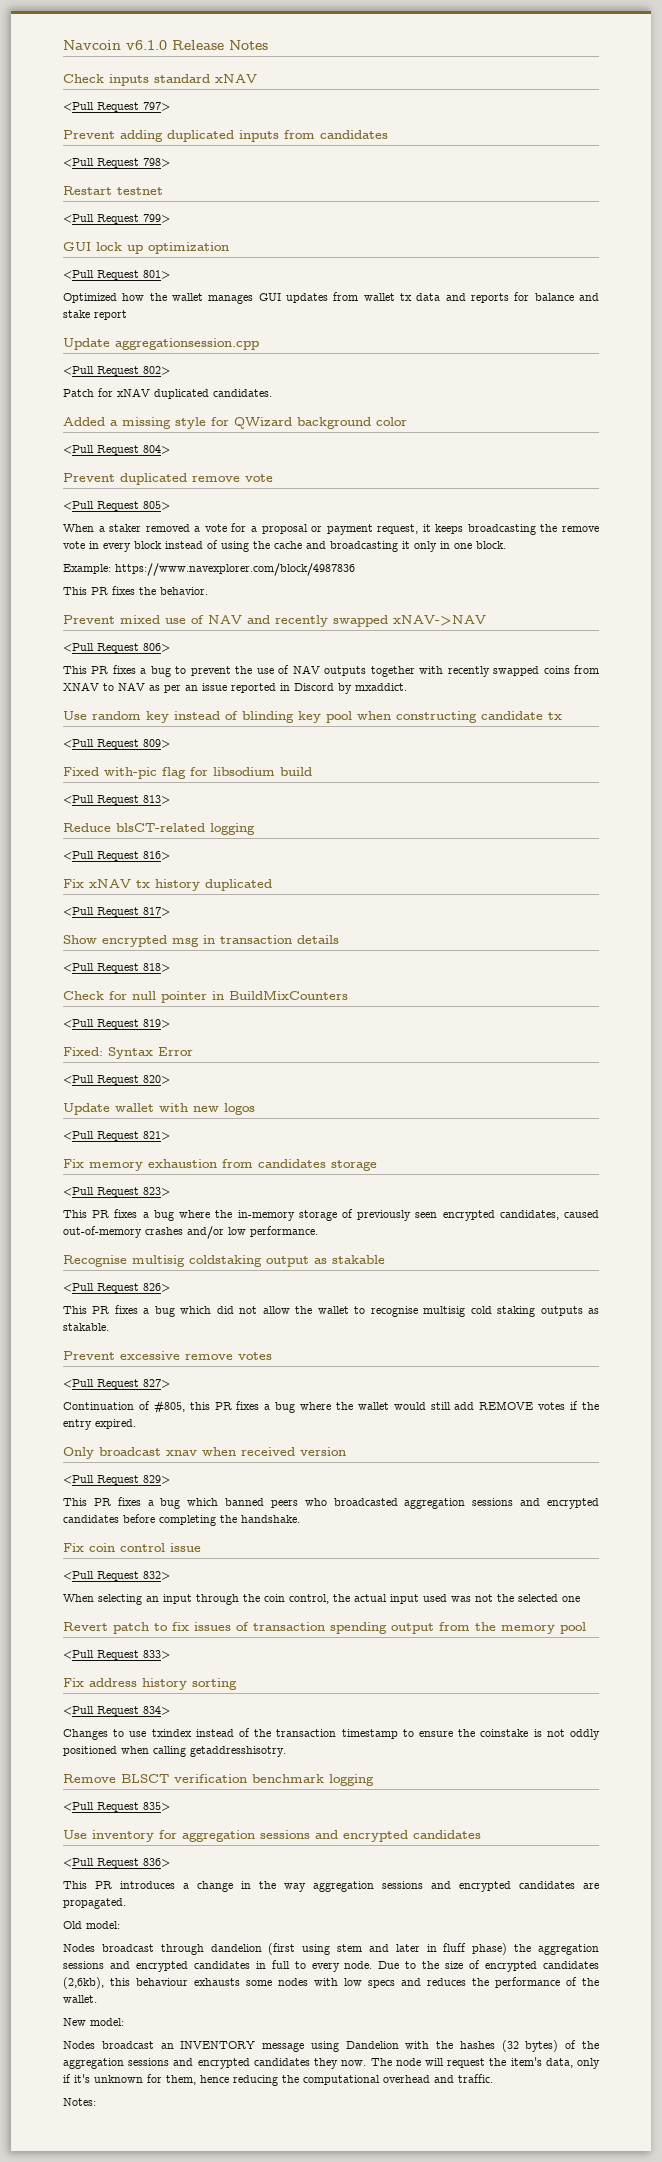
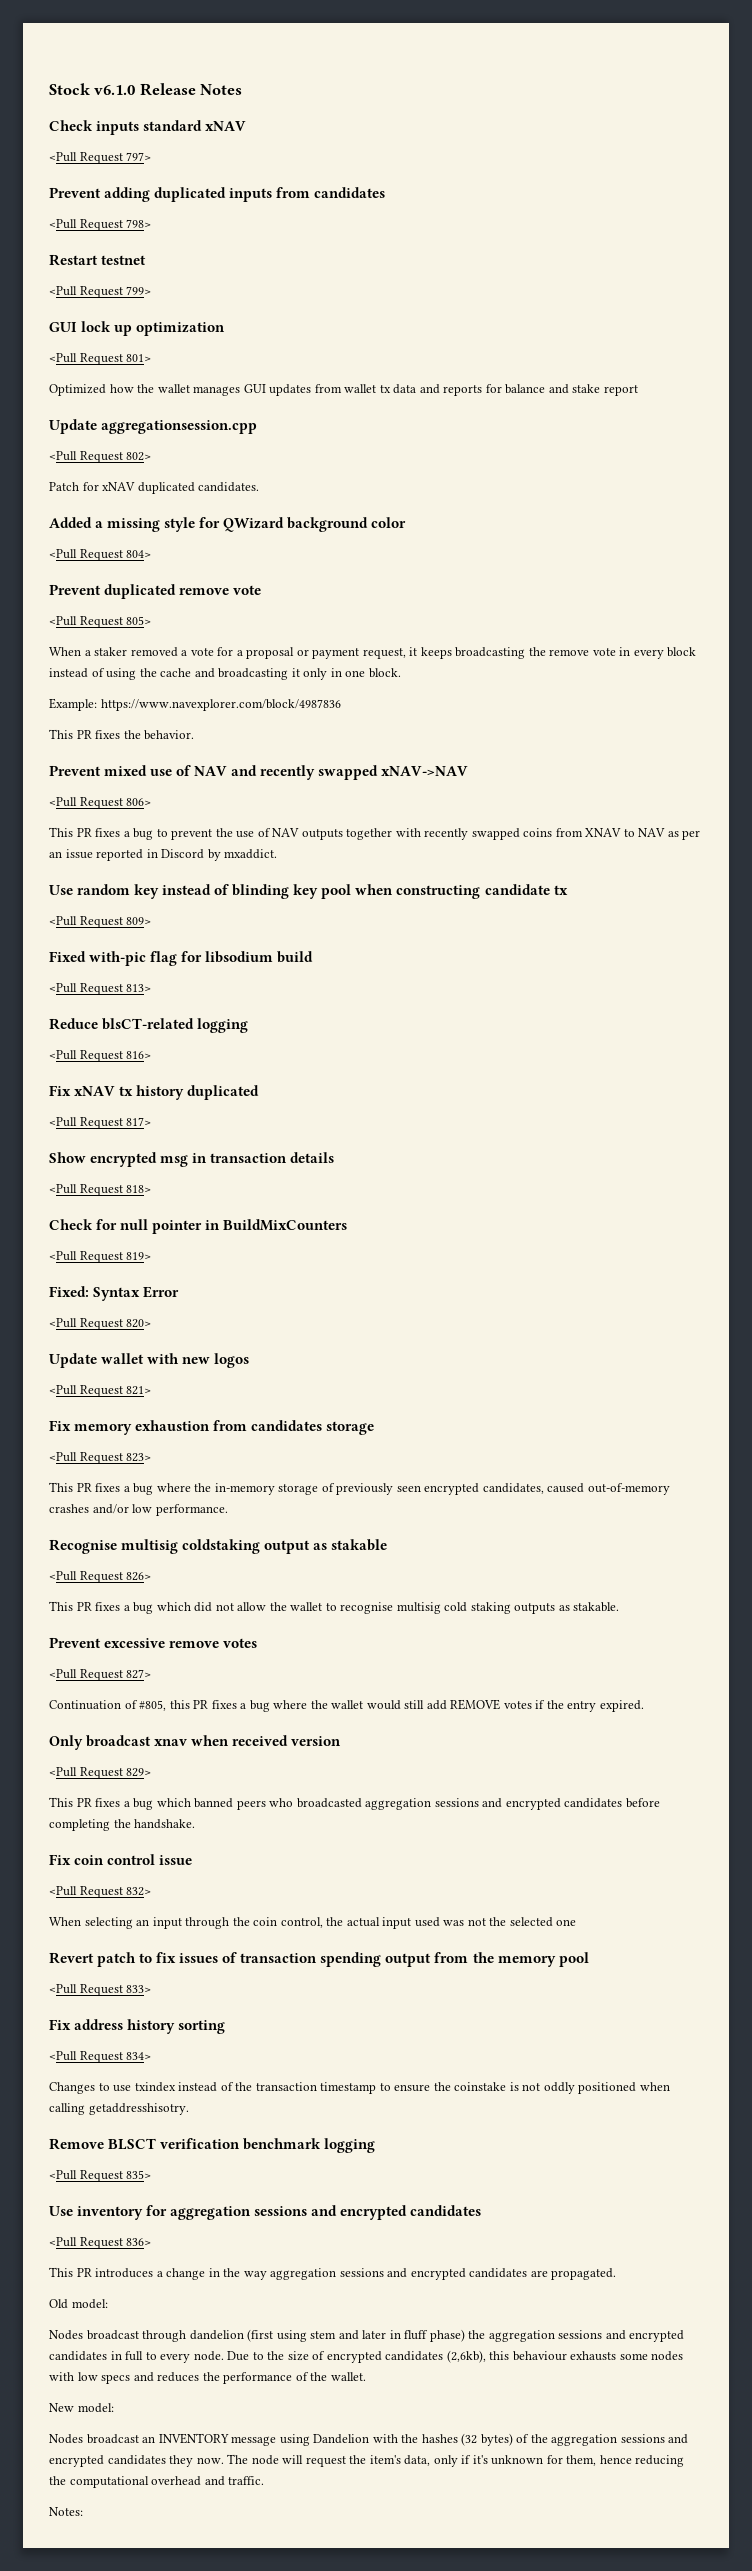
- Navcoin v6.1.0 Release Notes
+ Stock v6.1.0 Release Notes

